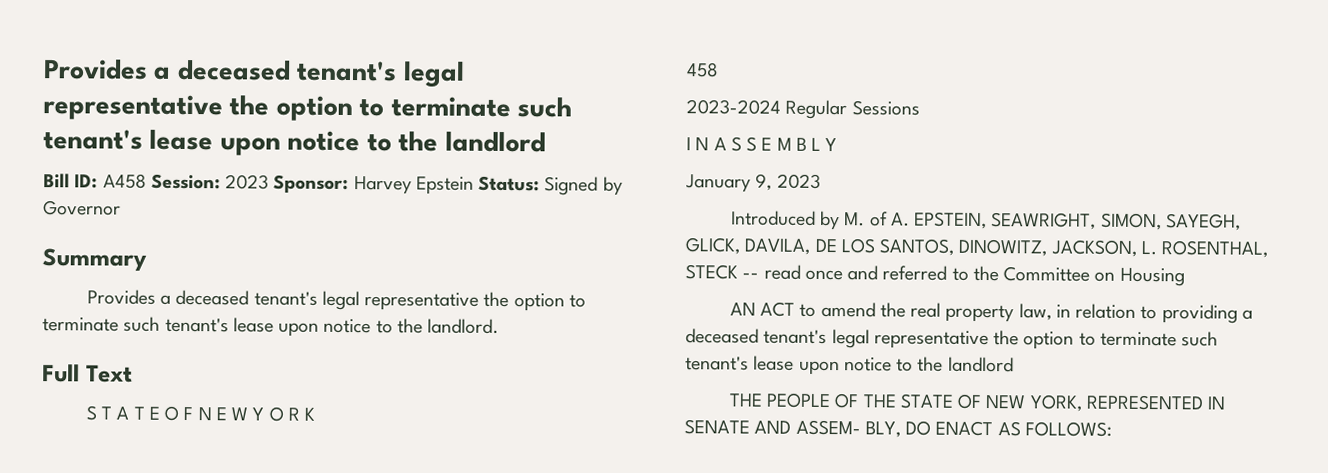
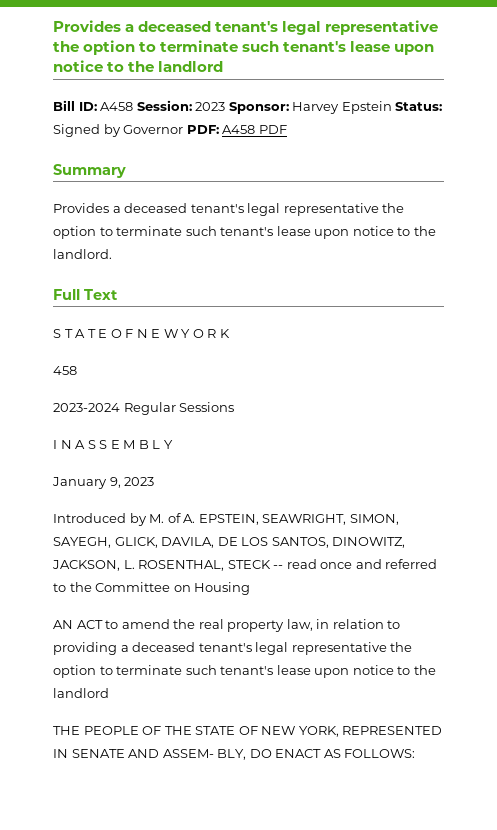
- Bill ID: A458 Session: 2023 Sponsor: Harvey Epstein Status: Signed by Governor
+ Bill ID: A458 Session: 2023 Sponsor: Harvey Epstein Status: Signed by Governor PDF: A458 PDF

